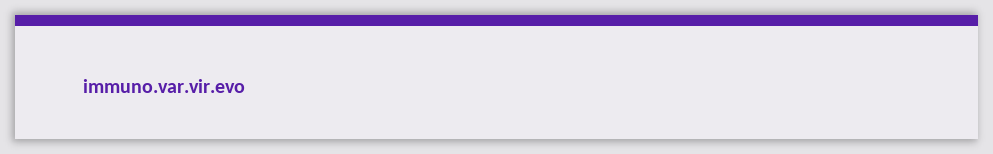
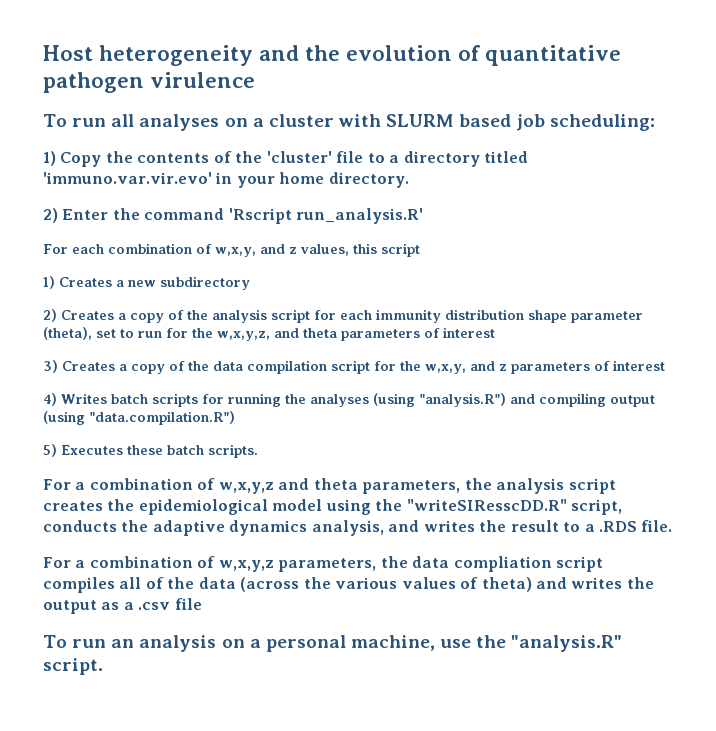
- immuno.var.vir.evo
+ Host heterogeneity and the evolution of quantitative pathogen virulence
+ To run all analyses on a cluster with SLURM based job scheduling:
+ 1) Copy the contents of the 'cluster' file to a directory titled 'immuno.var.vir.evo' in your home directory.
+ 2) Enter the command 'Rscript run_analysis.R'
+ For each combination of w,x,y, and z values, this script
+ 1) Creates a new subdirectory
+ 2) Creates a copy of the analysis script for each immunity distribution shape parameter (theta), set to run for the w,x,y,z, and theta parameters of interest
+ 3) Creates a copy of the data compilation script for the w,x,y, and z parameters of interest
+ 4) Writes batch scripts for running the analyses (using "analysis.R") and compiling output (using "data.compilation.R")
+ 5) Executes these batch scripts.
+ For a combination of w,x,y,z and theta parameters, the analysis script creates the epidemiological model using the "writeSIResscDD.R" script, conducts the adaptive dynamics analysis, and writes the result to a .RDS file.
+ For a combination of w,x,y,z parameters, the data compliation script compiles all of the data (across the various values of theta) and writes the output as a .csv file
+ To run an analysis on a personal machine, use the "analysis.R" script.

